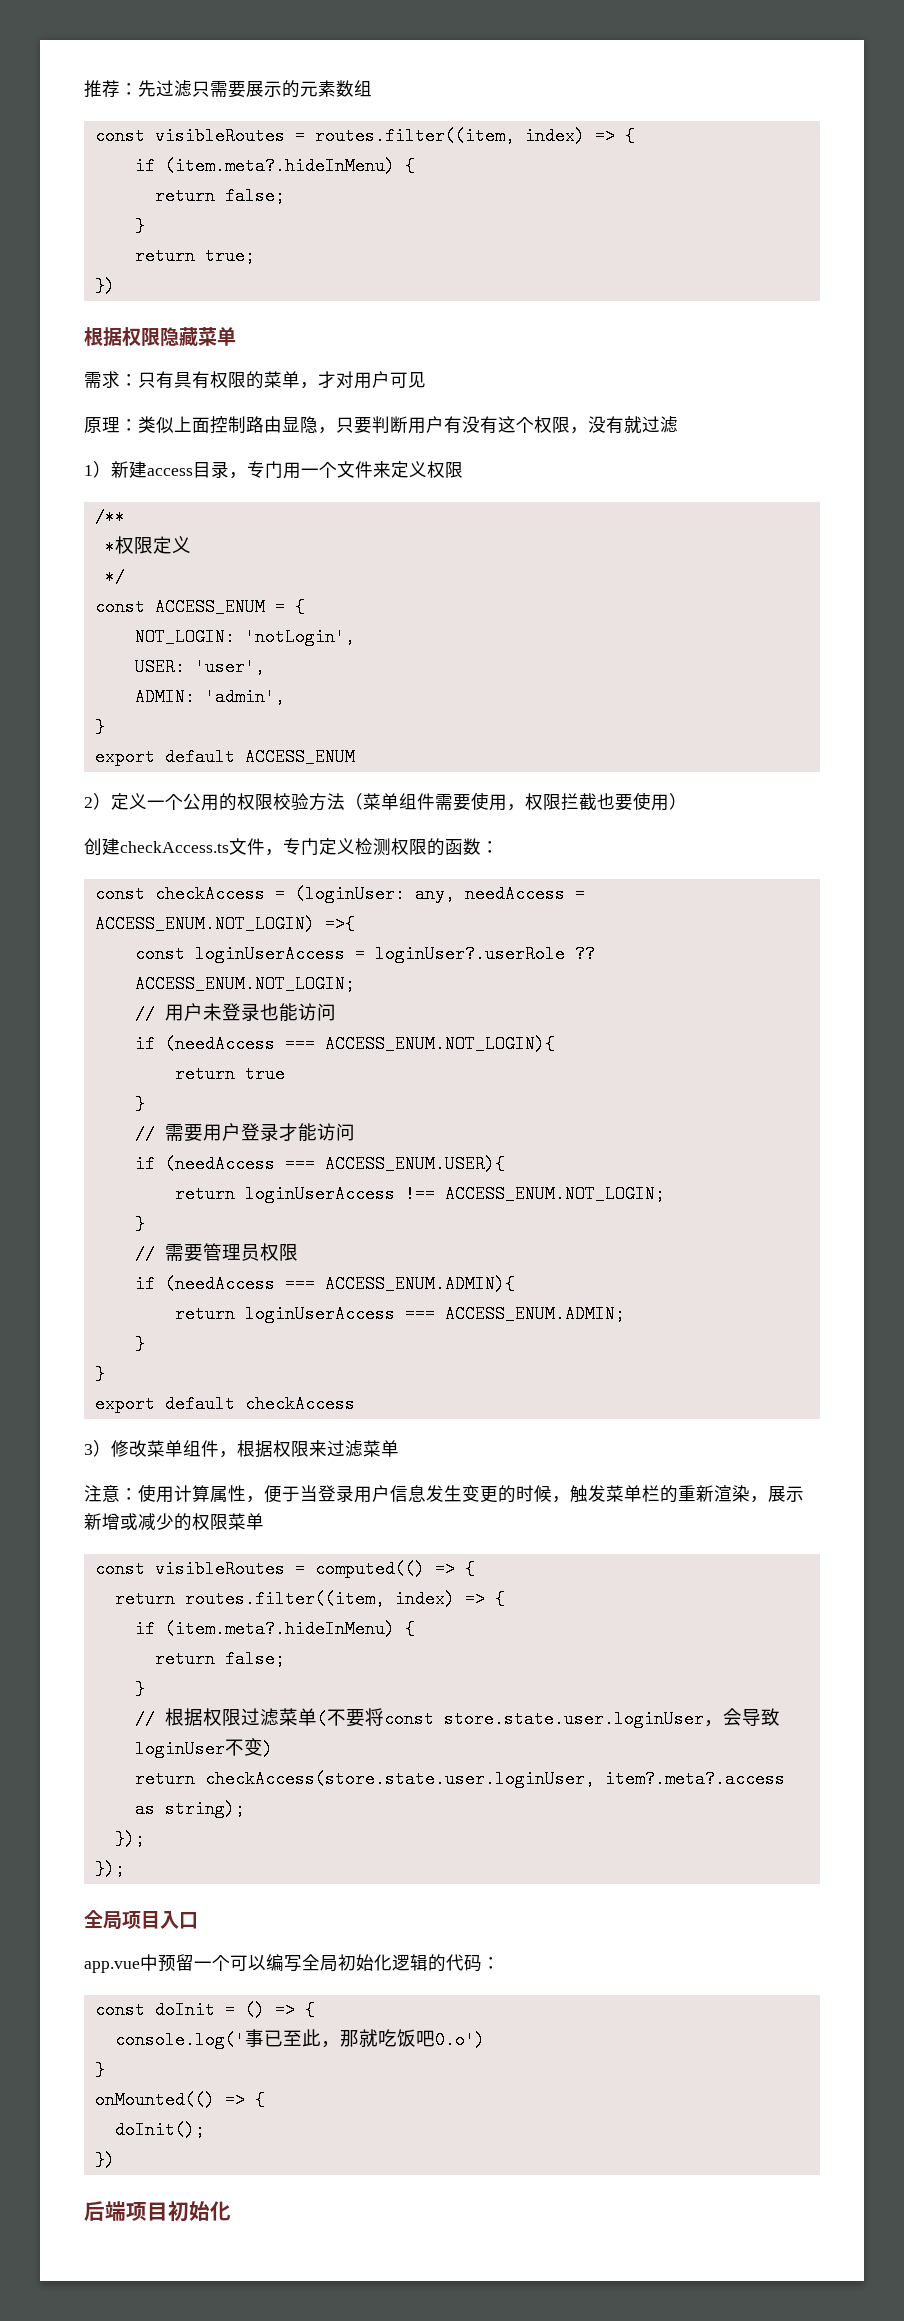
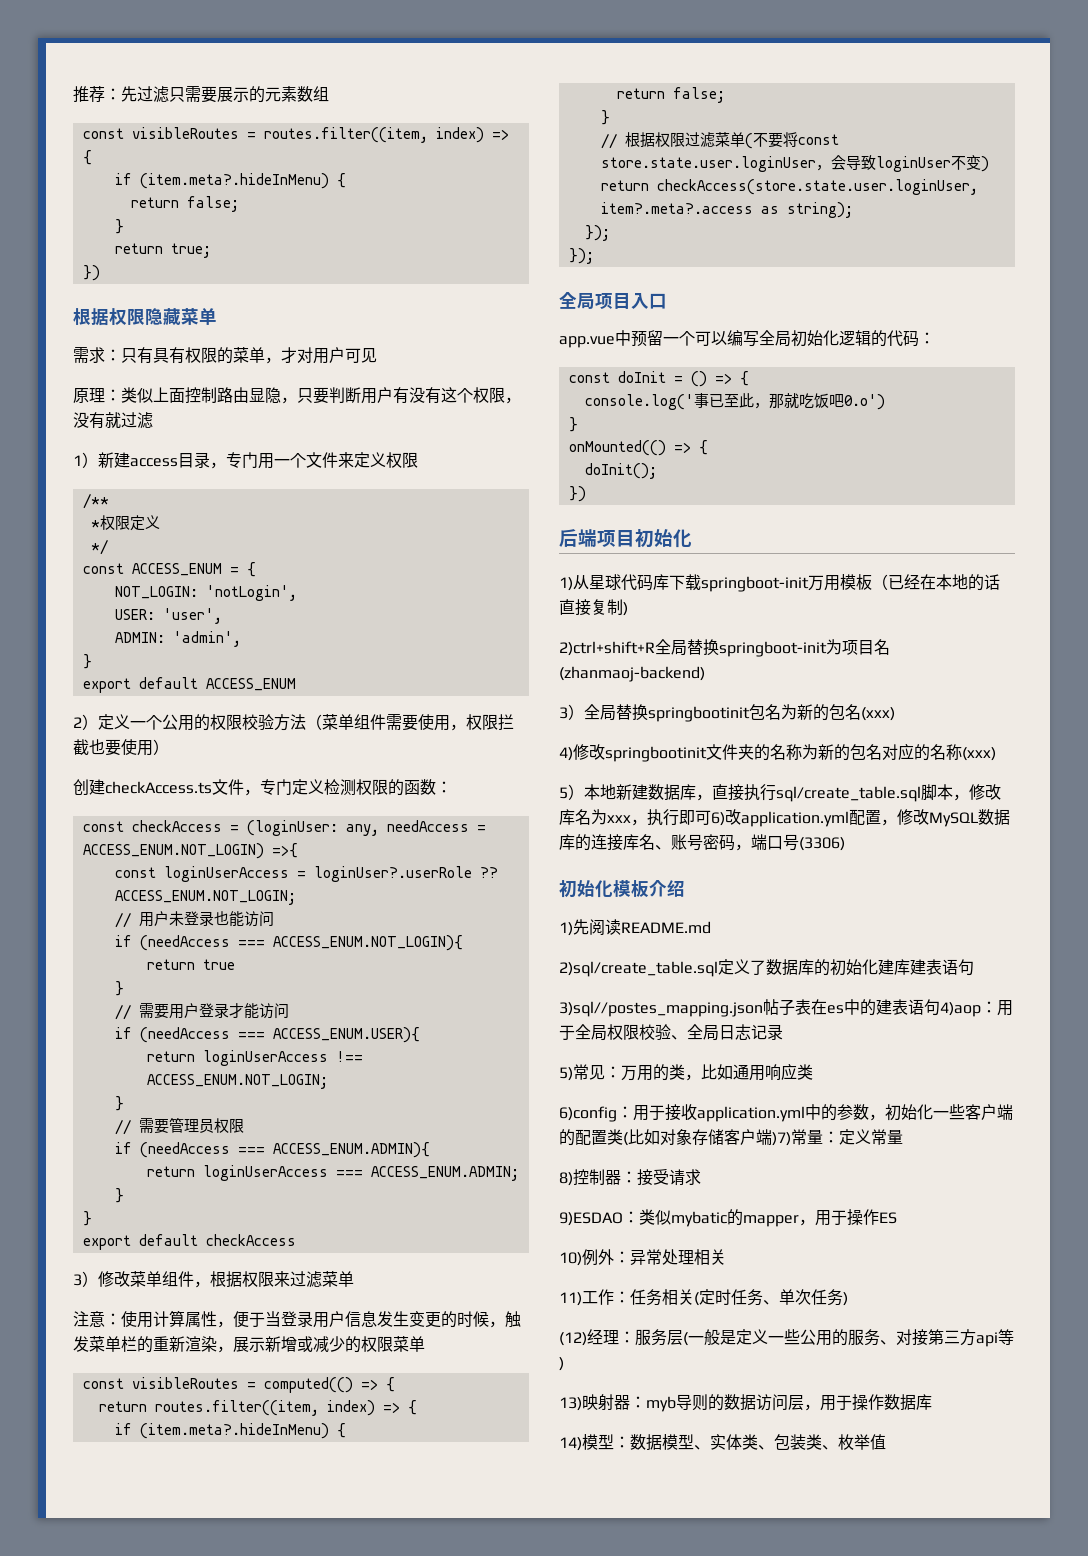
+ 1)从星球代码库下载springboot-init万用模板（已经在本地的话直接复制)
+ 2)ctrl+shift+R全局替换springboot-init为项目名(zhanmaoj-backend)
+ 3）全局替换springbootinit包名为新的包名(xxx)
+ 4)修改springbootinit文件夹的名称为新的包名对应的名称(xxx)
+ 5）本地新建数据库，直接执行sql/create_table.sql脚本，修改库名为xxx，执行即可6)改application.yml配置，修改MySQL数据库的连接库名、账号密码，端口号(3306)
+ 初始化模板介绍
+ 1)先阅读README.md
+ 2)sql/create_table.sql定义了数据库的初始化建库建表语句
+ 3)sql//postes_mapping.json帖子表在es中的建表语句4)aop：用于全局权限校验、全局日志记录
+ 5)常见：万用的类，比如通用响应类
+ 6)config：用于接收application.yml中的参数，初始化一些客户端的配置类(比如对象存储客户端)7)常量：定义常量
+ 8)控制器：接受请求
+ 9)ESDAO：类似mybatic的mapper，用于操作ES
+ 10)例外：异常处理相关
+ 11)工作：任务相关(定时任务、单次任务)
+ (12)经理：服务层(一般是定义一些公用的服务、对接第三方api等)
+ 13)映射器：myb导则的数据访问层，用于操作数据库
+ 14)模型：数据模型、实体类、包装类、枚举值

